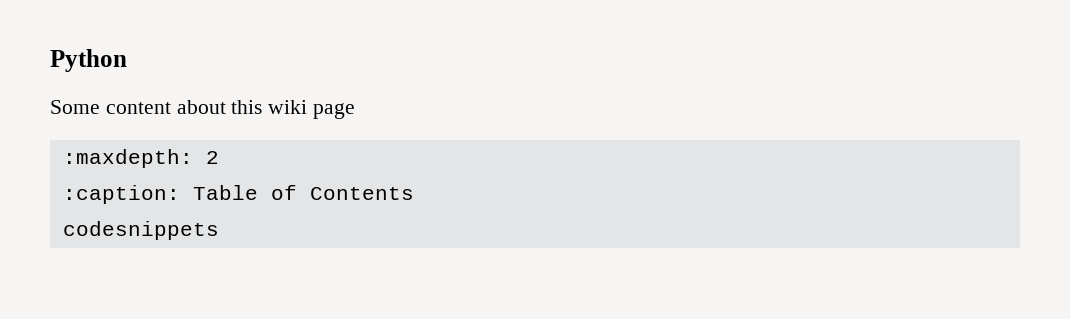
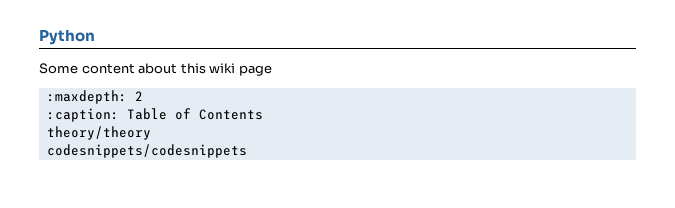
- codesnippets
+ theory/theory
+ codesnippets/codesnippets

